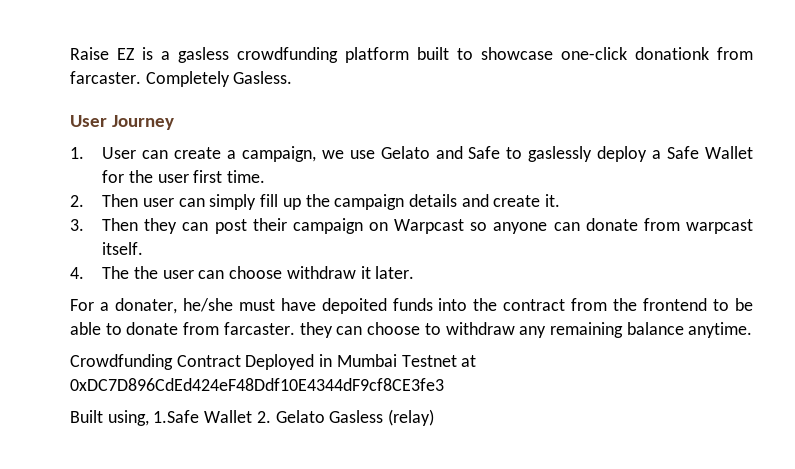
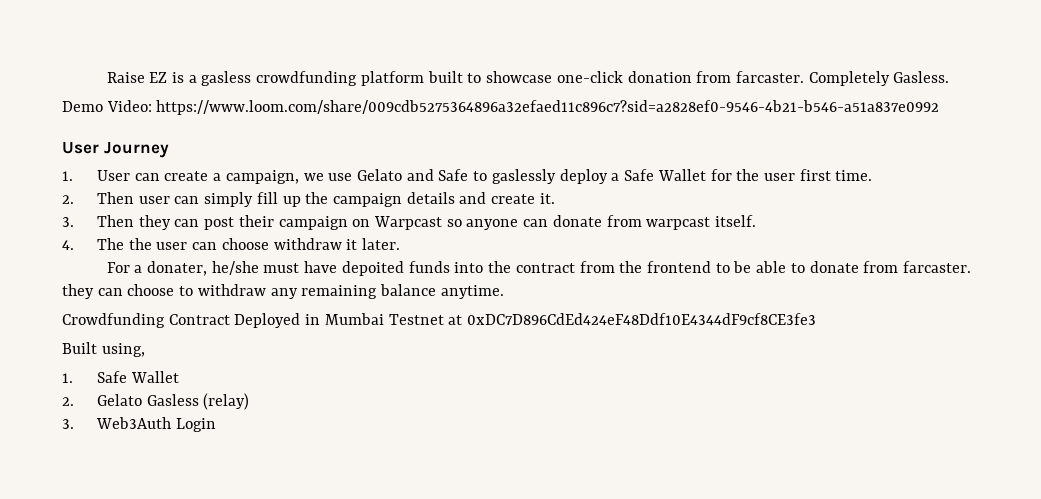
- Raise EZ is a gasless crowdfunding platform built to showcase one-click donationk from farcaster.
+ Raise EZ is a gasless crowdfunding platform built to showcase one-click donation from farcaster.
+ Demo Video: https://www.loom.com/share/009cdb5275364896a32efaed11c896c7?sid=a2828ef0-9546-4b21-b546-a51a837e0992
- Built using, 1.Safe Wallet 2. Gelato Gasless (relay)
+ Built using,
+ 1. Safe Wallet
+ 2. Gelato Gasless (relay)
+ 3. Web3Auth Login

